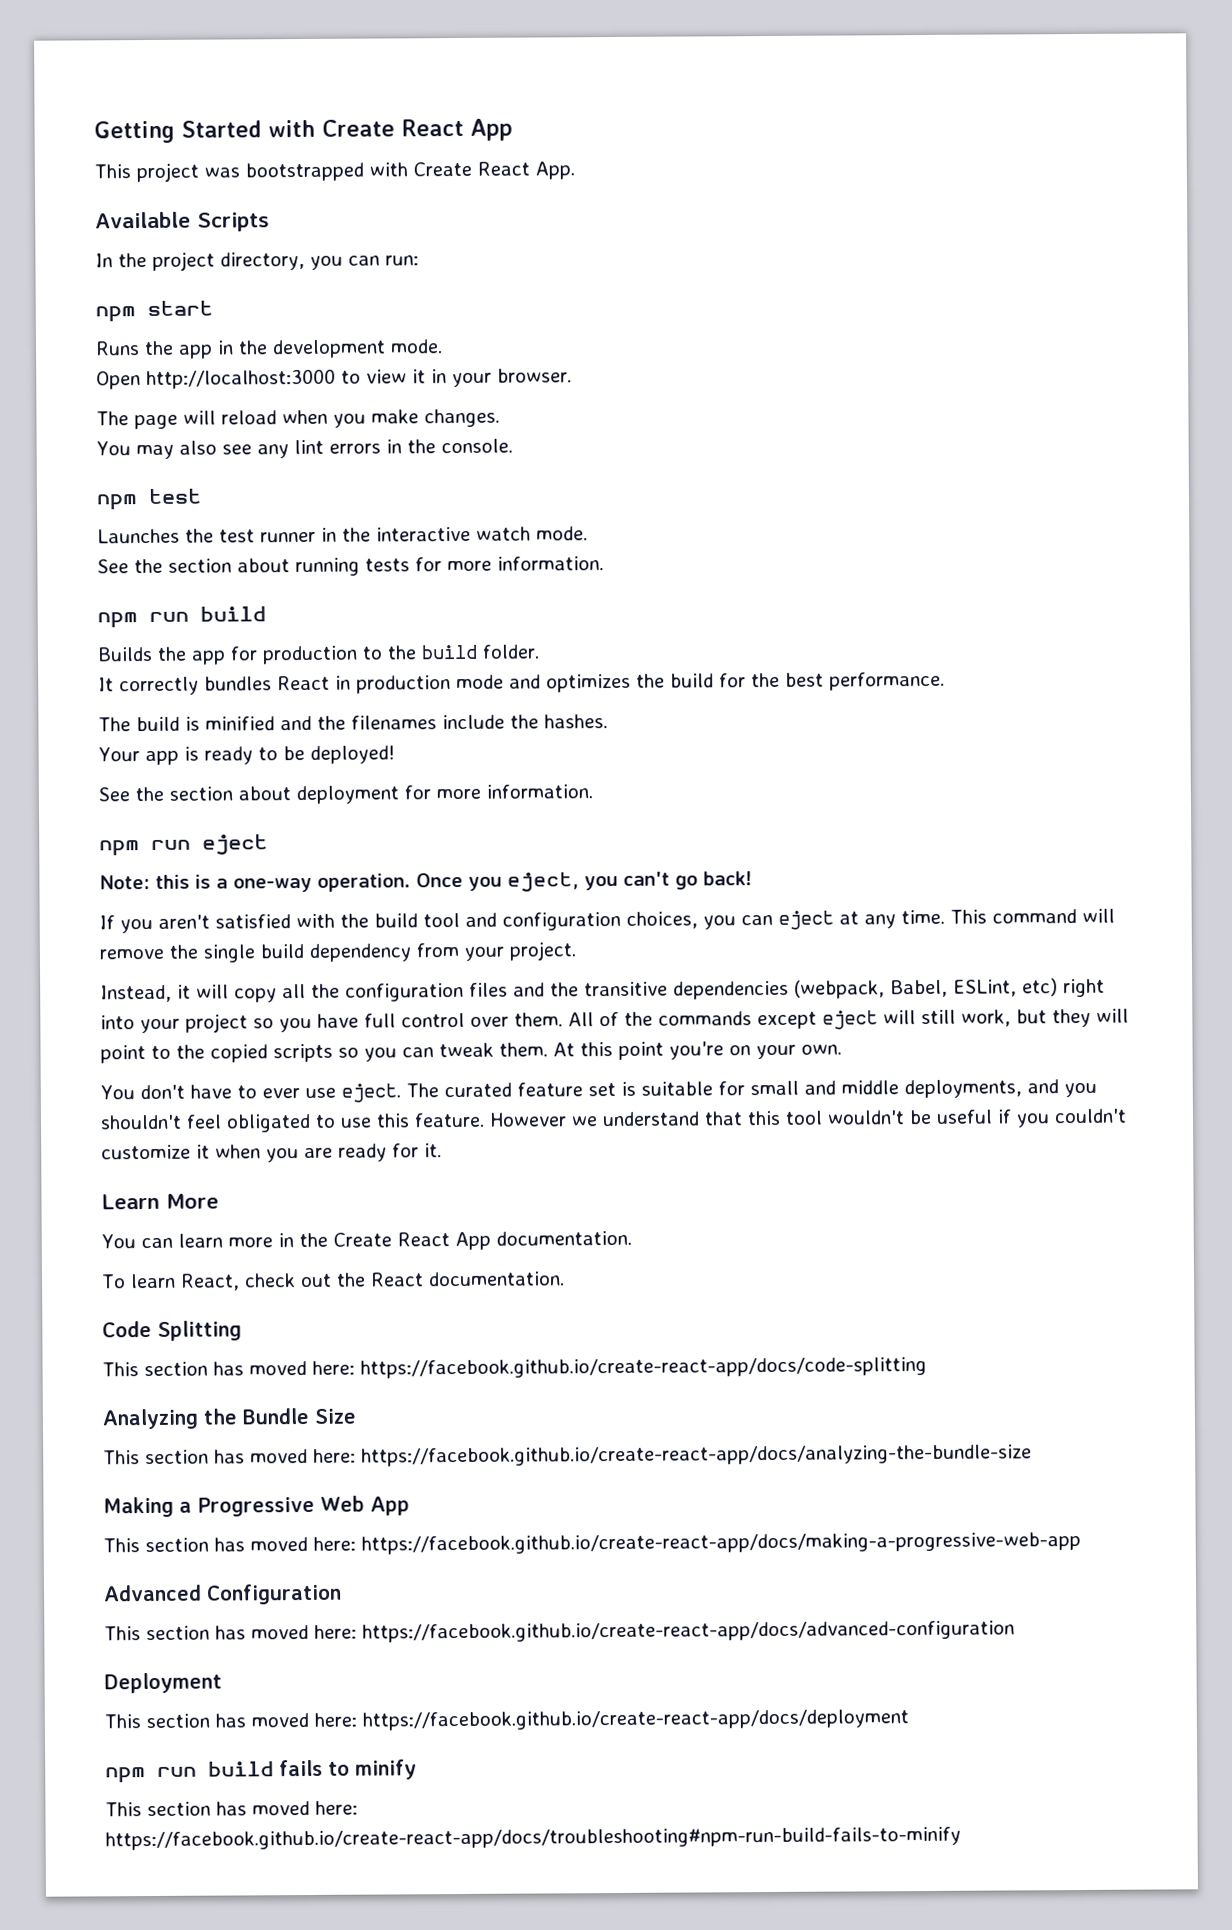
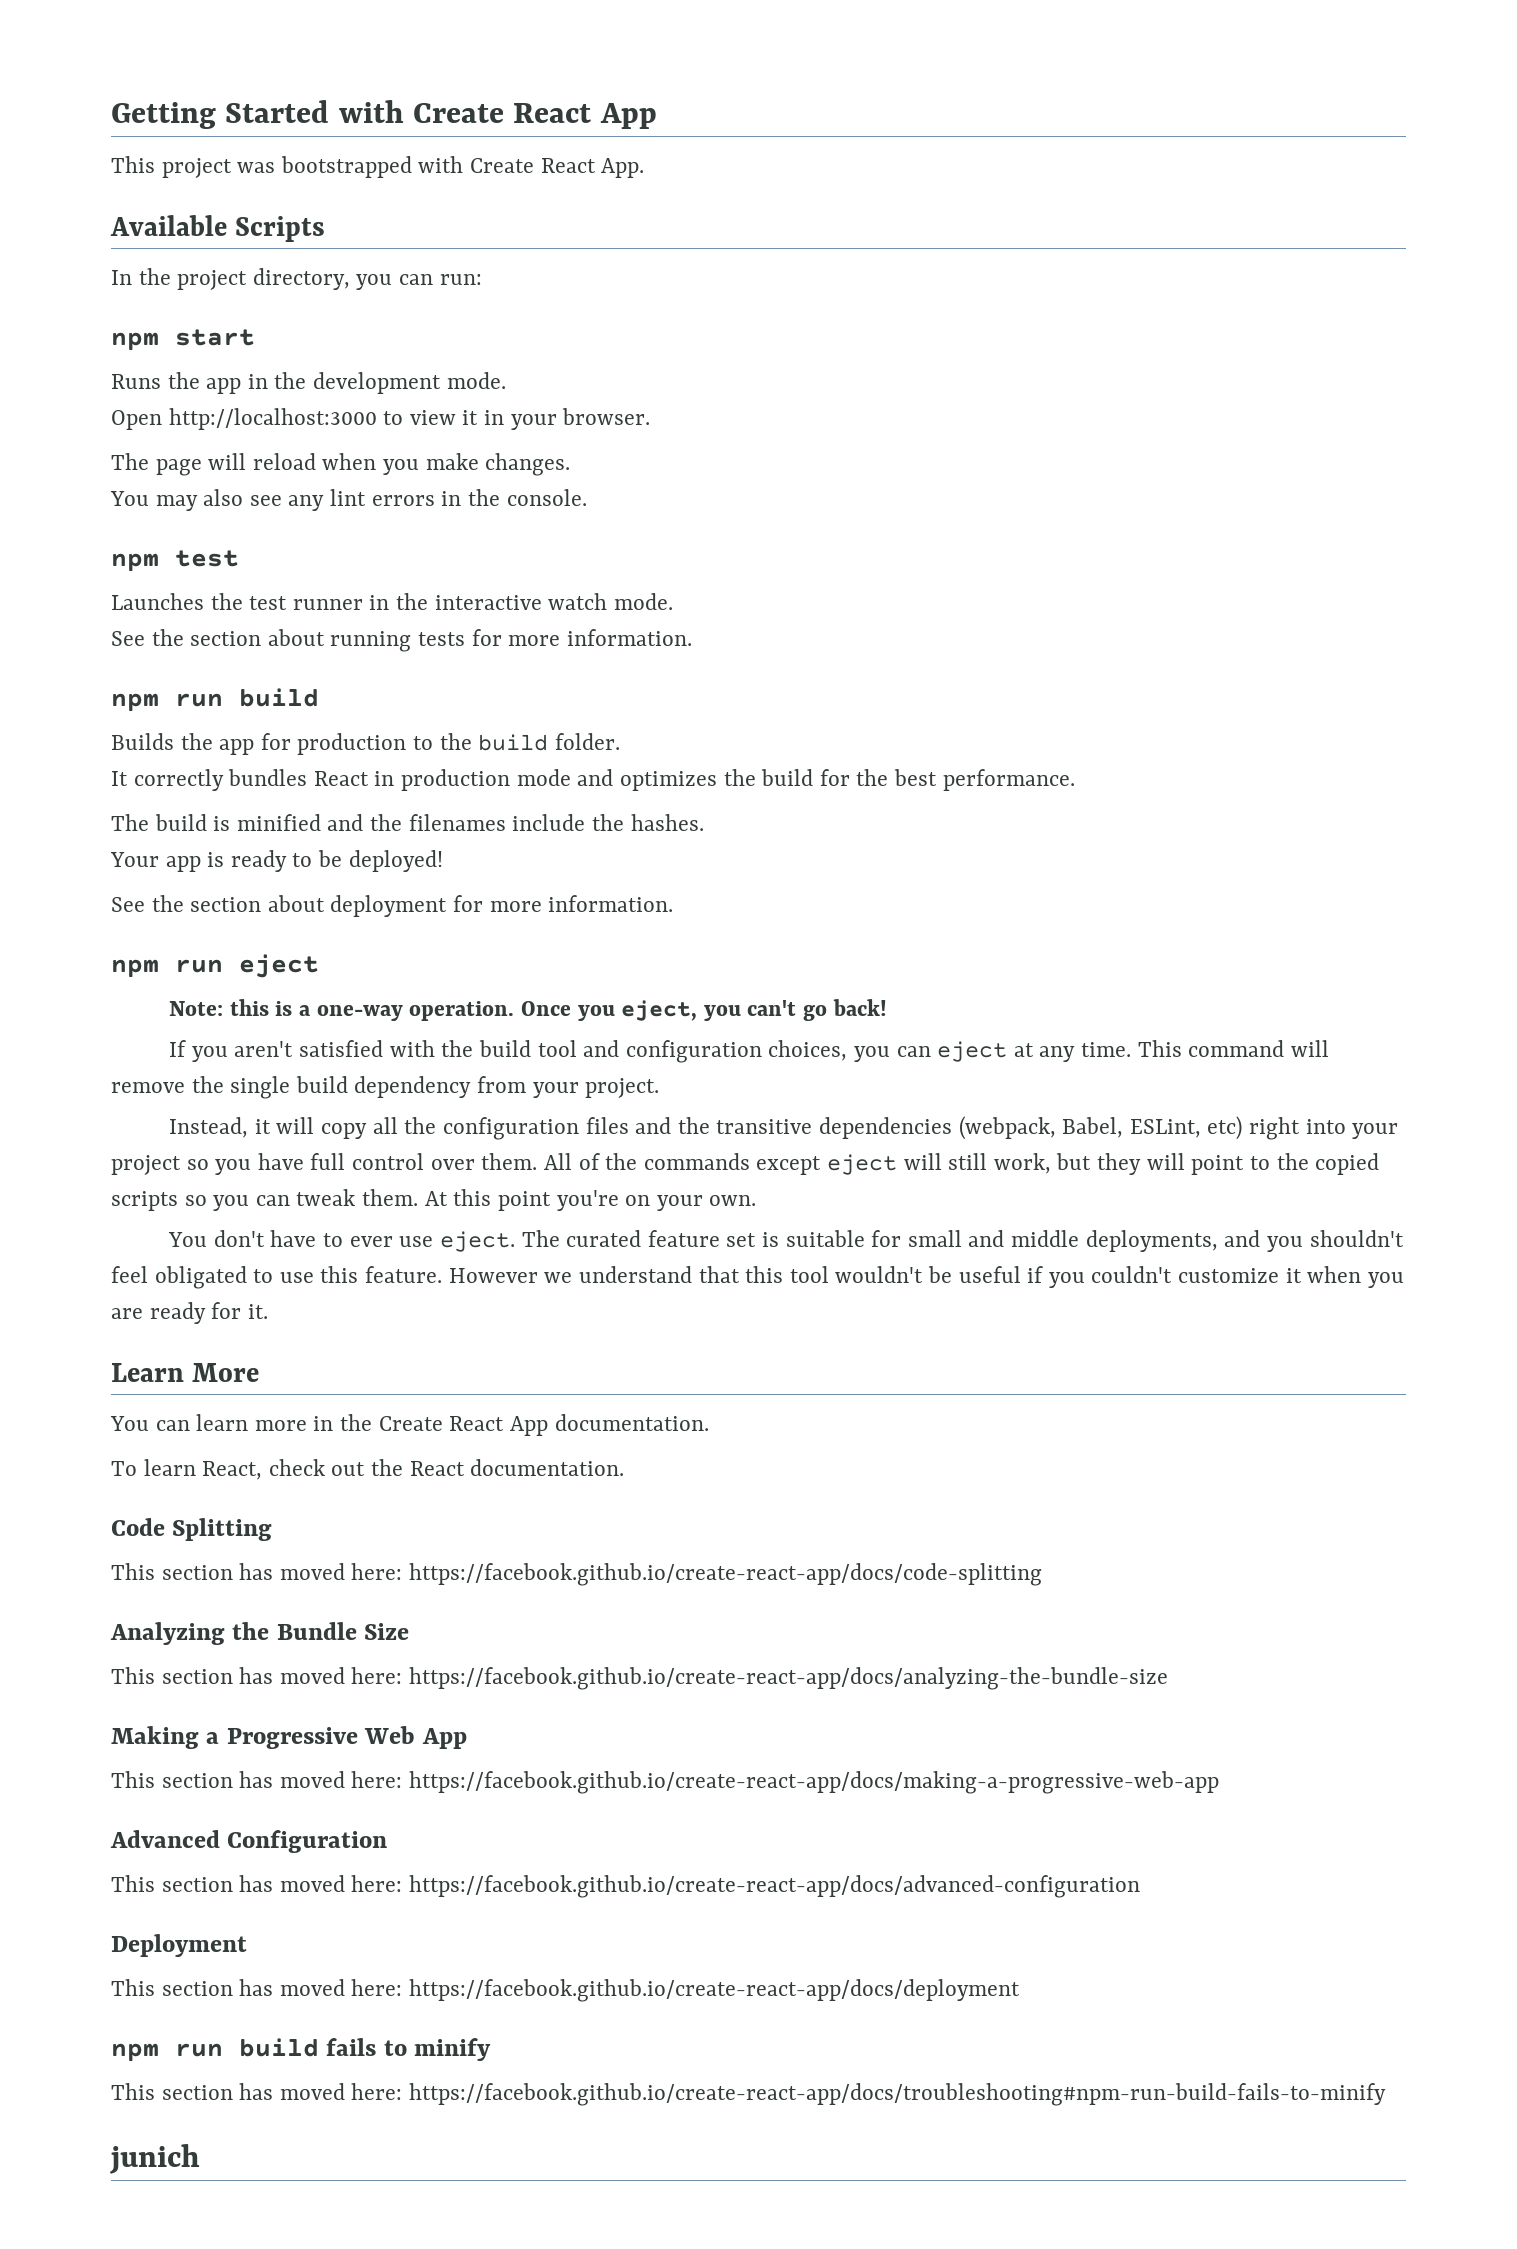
+ junich

